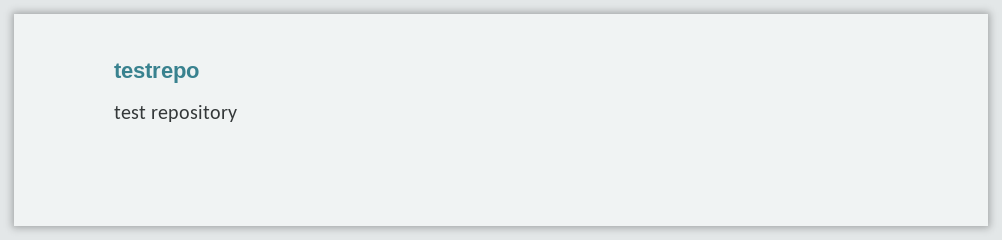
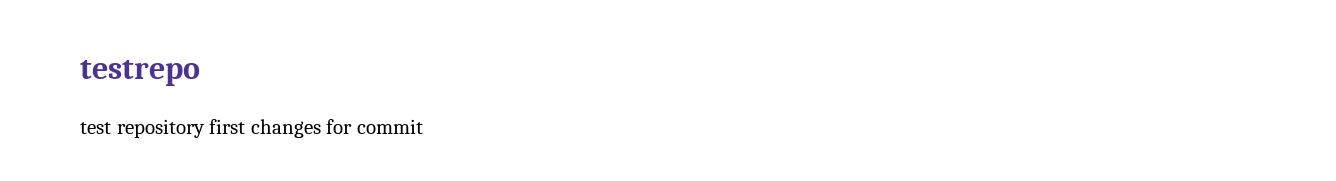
- test repository
+ test repository first changes for commit

